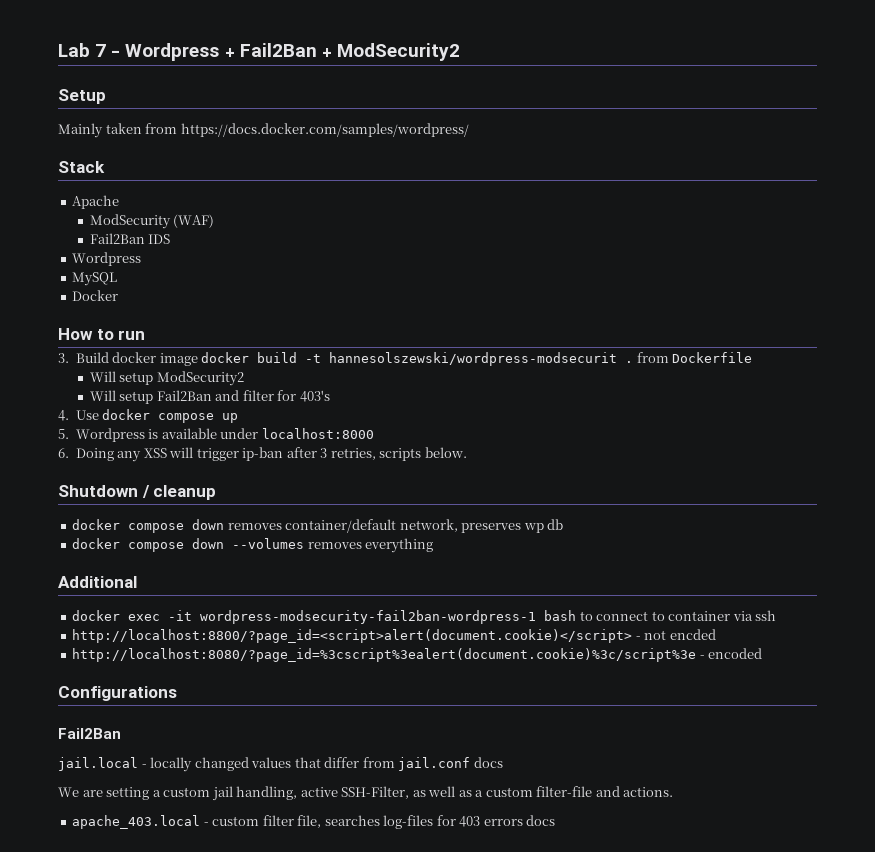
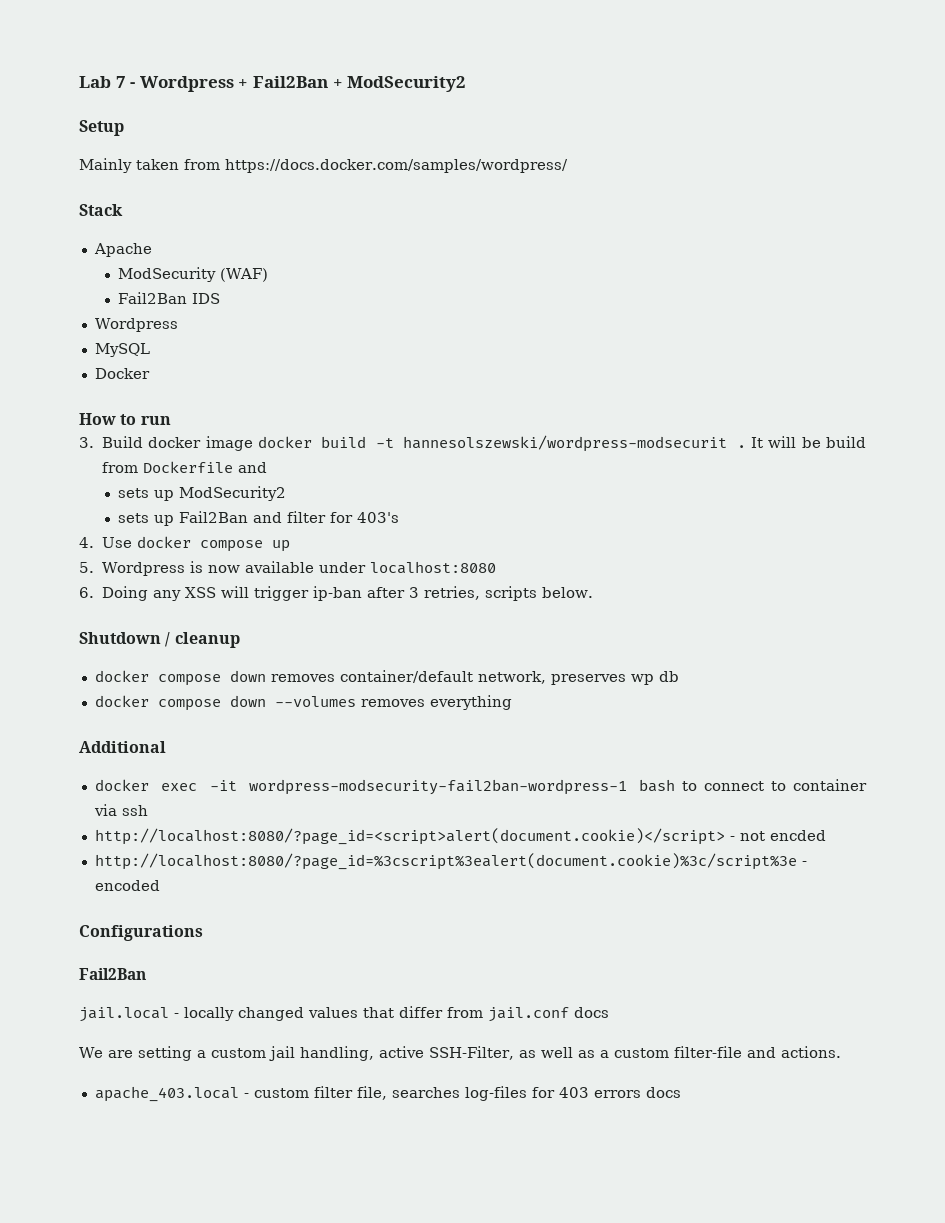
- 3. Build docker image docker build -t hannesolszewski/wordpress-modsecurit . from Dockerfile
- Will setup ModSecurity2
- Will setup Fail2Ban and filter for 403's
+ 3. Build docker image docker build -t hannesolszewski/wordpress-modsecurit . It will be build from Dockerfile and
+ sets up ModSecurity2
+ sets up Fail2Ban and filter for 403's
- 5. Wordpress is available under localhost:8000
+ 5. Wordpress is now available under localhost:8080
- http://localhost:8800/?page_id=<script>alert(document.cookie)</script> - not encded
+ http://localhost:8080/?page_id=<script>alert(document.cookie)</script> - not encded

